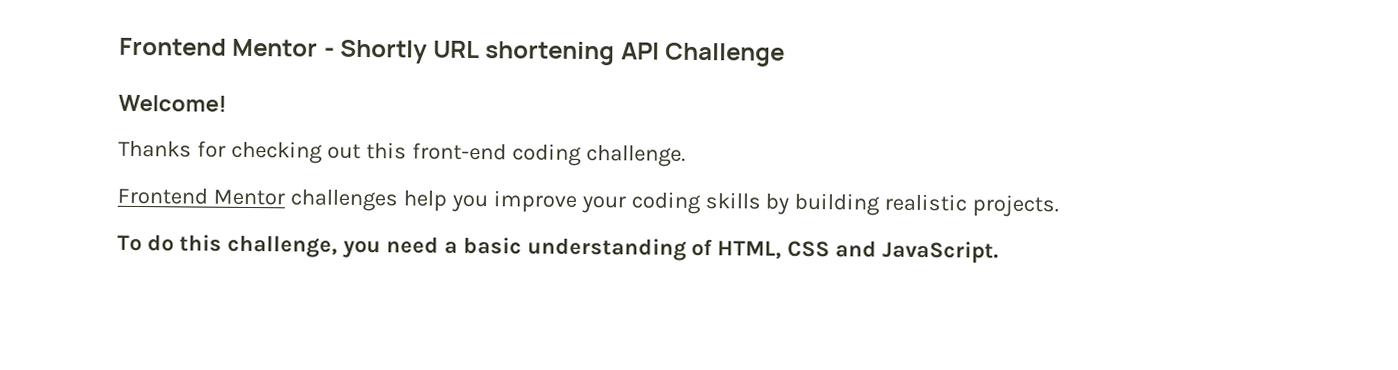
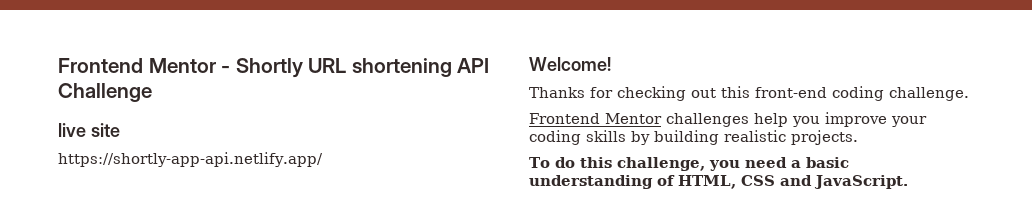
+ live site
+ https://shortly-app-api.netlify.app/

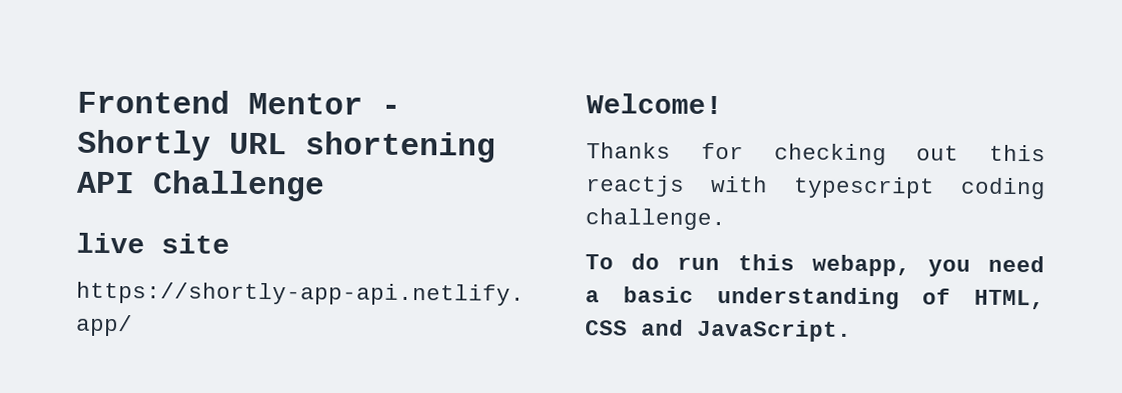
- Thanks for checking out this front-end coding challenge.
+ Thanks for checking out this reactjs with typescript coding challenge.
- Frontend Mentor challenges help you improve your coding skills by building realistic projects.
- To do this challenge, you need a basic understanding of HTML, CSS and JavaScript.
+ To do run this webapp, you need a basic understanding of HTML, CSS and JavaScript.

